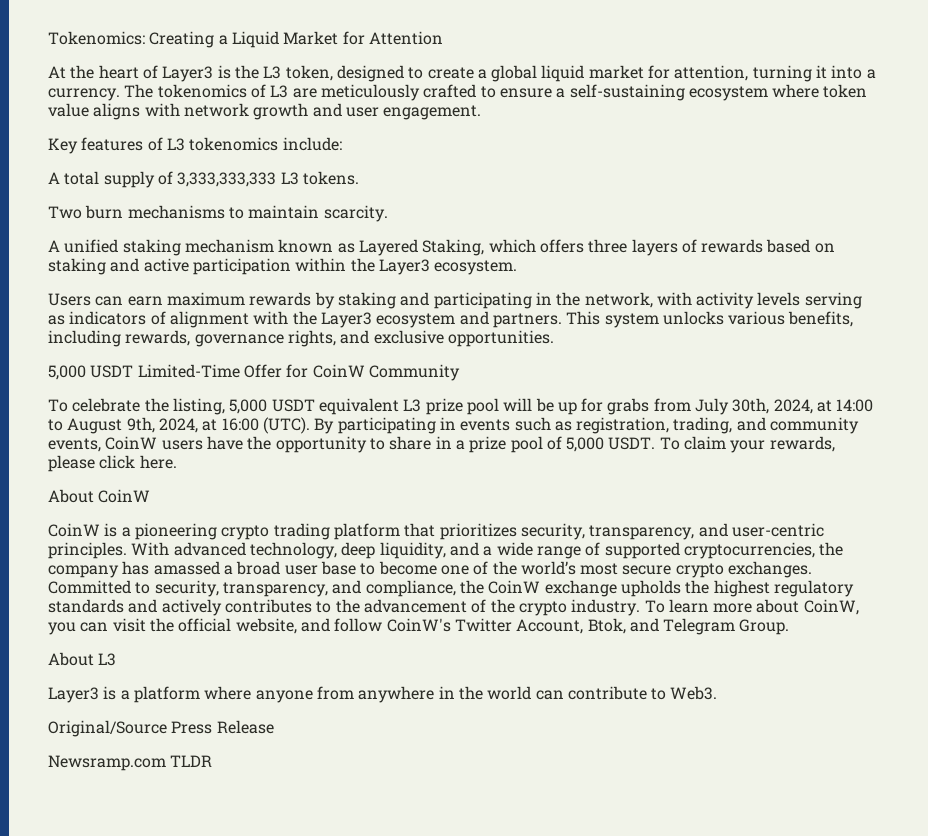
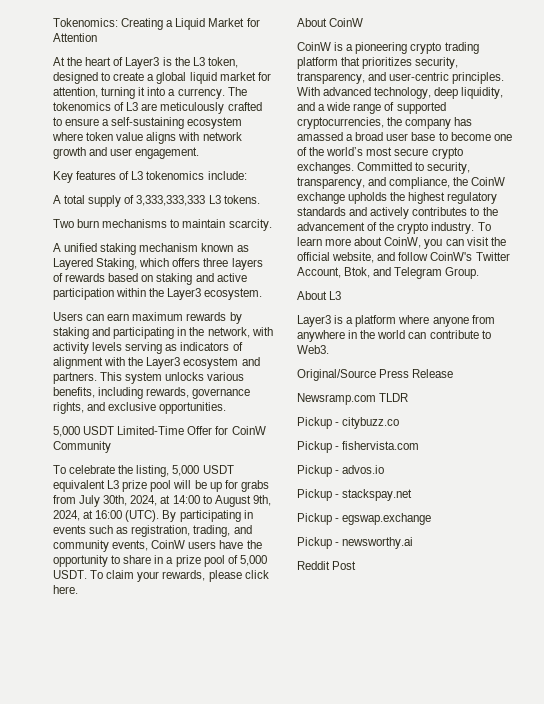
+ Pickup - citybuzz.co
+ Pickup - fishervista.com
+ Pickup - advos.io
+ Pickup - stackspay.net
+ Pickup - egswap.exchange
+ Pickup - newsworthy.ai
+ Reddit Post

